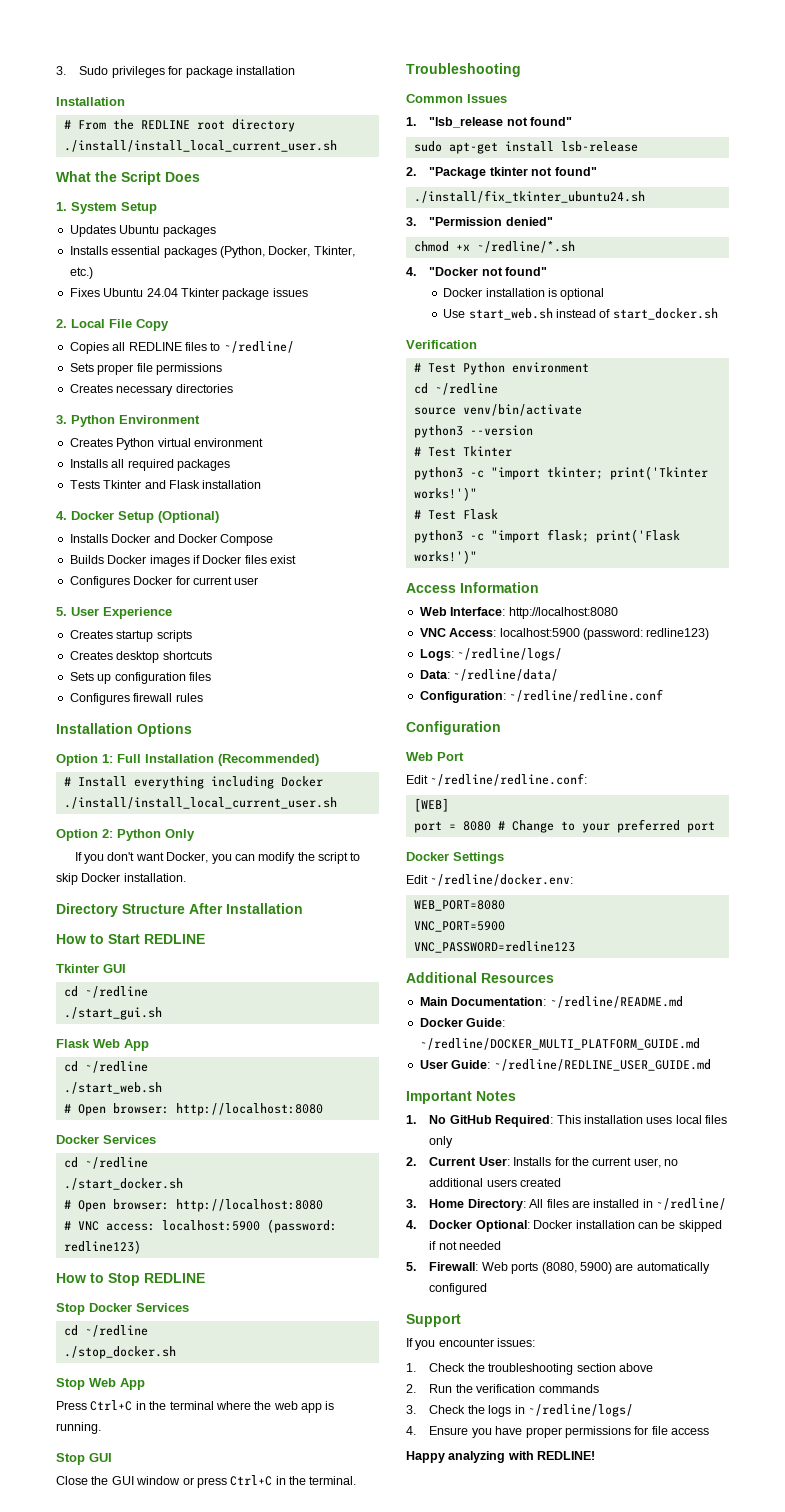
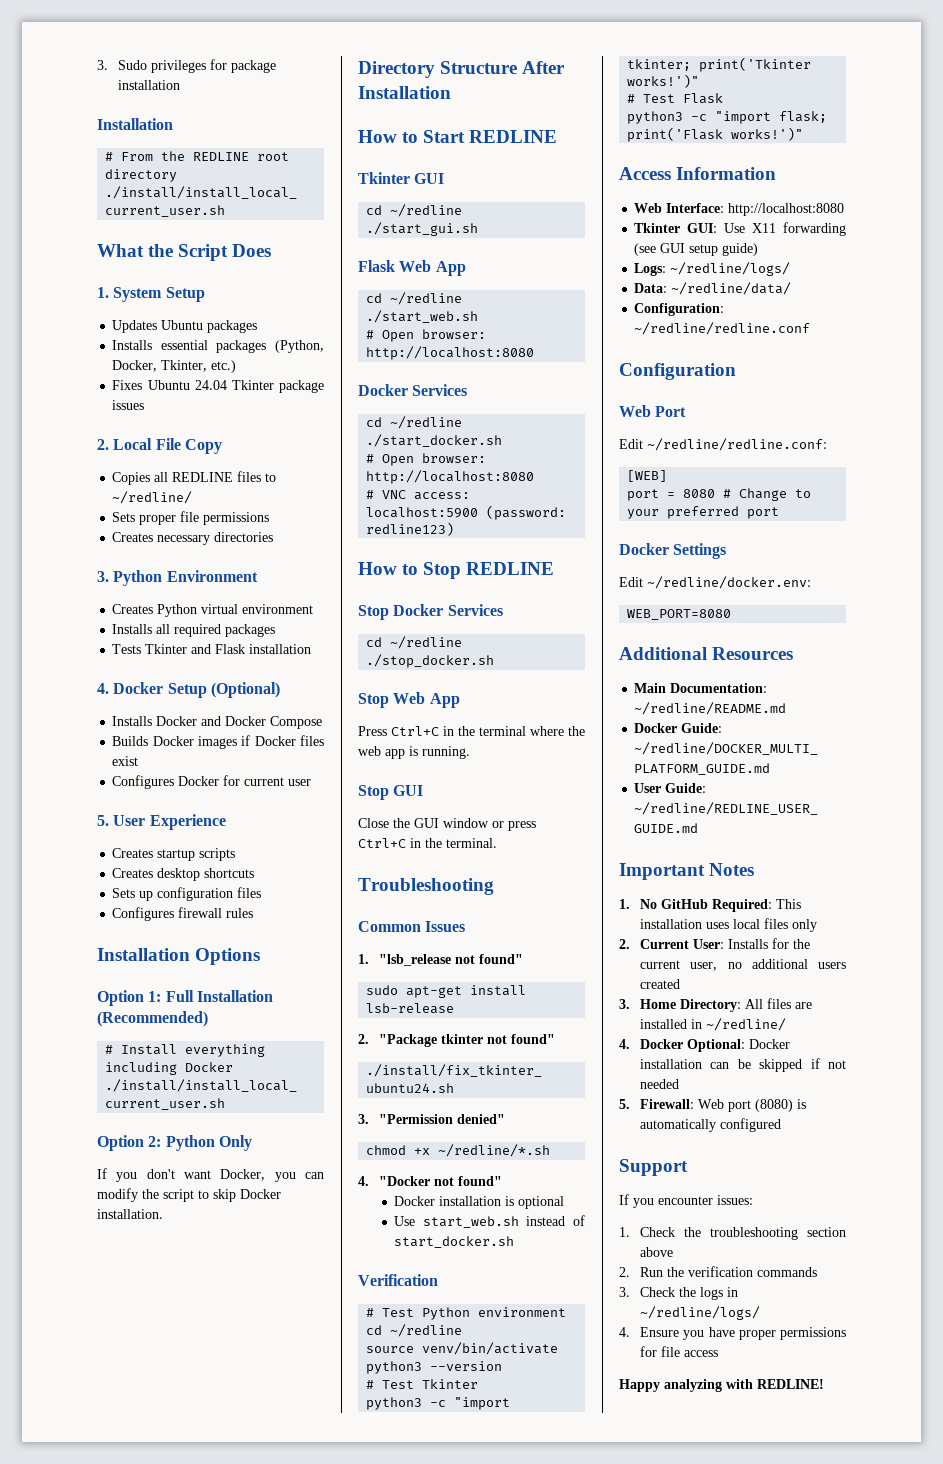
- VNC Access: localhost:5900 (password: redline123)
+ Tkinter GUI: Use X11 forwarding (see GUI setup guide)
- VNC_PORT=5900
- VNC_PASSWORD=redline123
- 5. Firewall: Web ports (8080, 5900) are automatically configured
+ 5. Firewall: Web port (8080) is automatically configured

